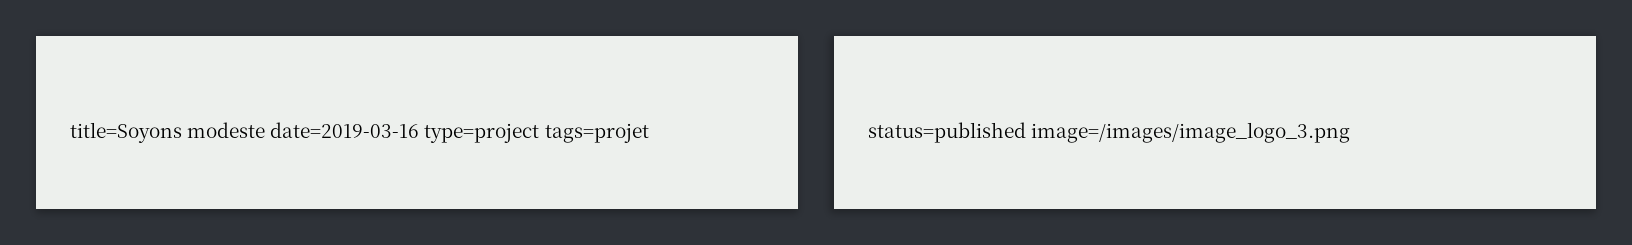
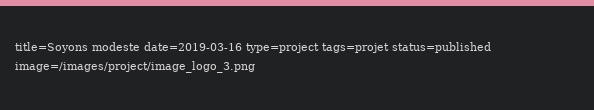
- title=Soyons modeste date=2019-03-16 type=project tags=projet status=published image=/images/image_logo_3.png
+ title=Soyons modeste date=2019-03-16 type=project tags=projet status=published image=/images/project/image_logo_3.png

